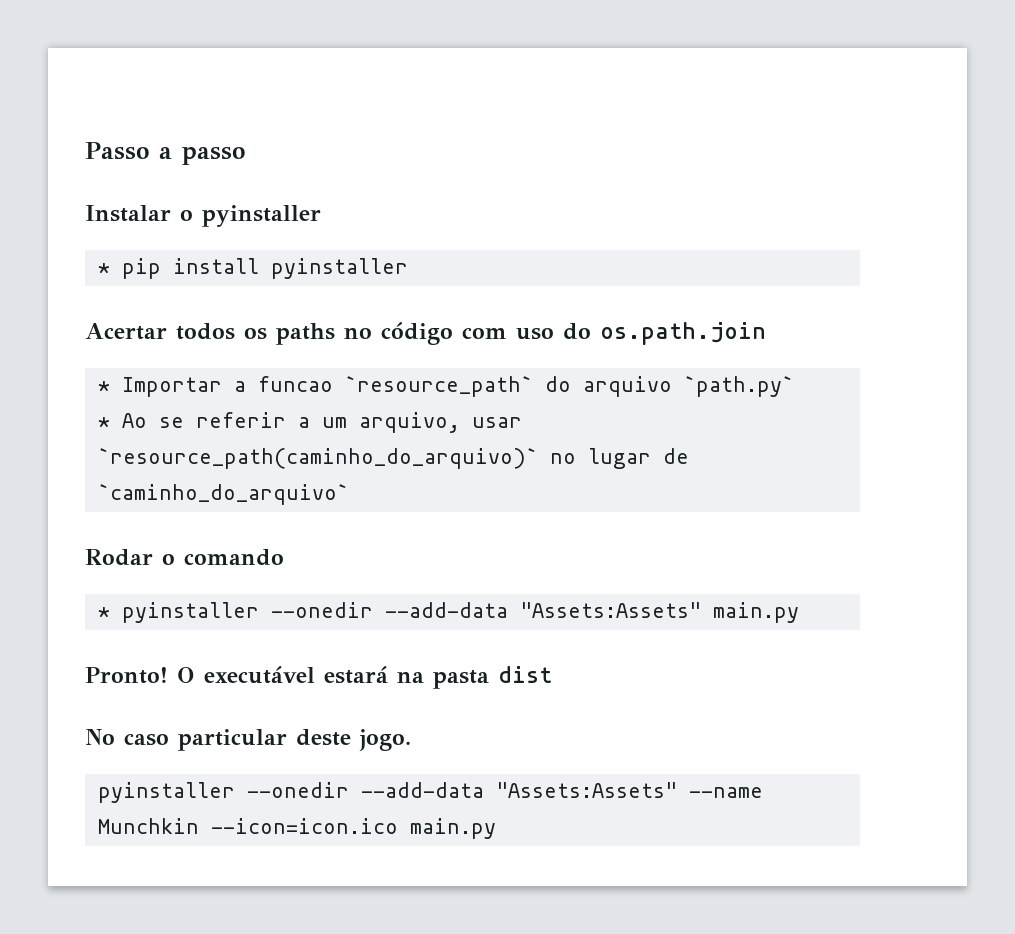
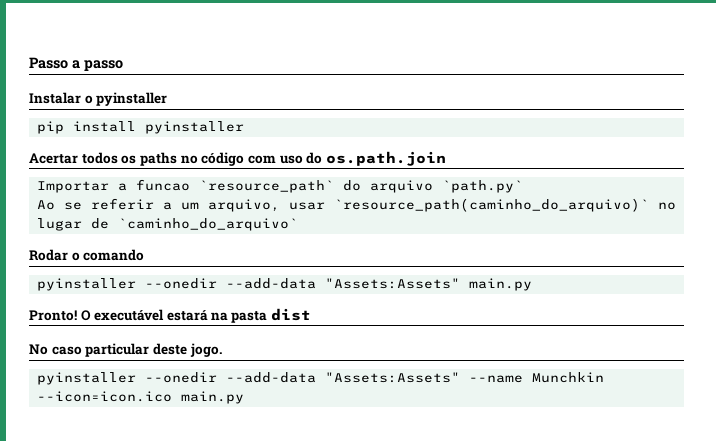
- * pip install pyinstaller
+ pip install pyinstaller
- * Importar a funcao `resource_path` do arquivo `path.py`
+ Importar a funcao `resource_path` do arquivo `path.py`
- * Ao se referir a um arquivo, usar `resource_path(caminho_do_arquivo)` no lugar de `caminho_do_arquivo`
+ Ao se referir a um arquivo, usar `resource_path(caminho_do_arquivo)` no lugar de `caminho_do_arquivo`
- * pyinstaller --onedir --add-data "Assets:Assets" main.py
+ pyinstaller --onedir --add-data "Assets:Assets" main.py

